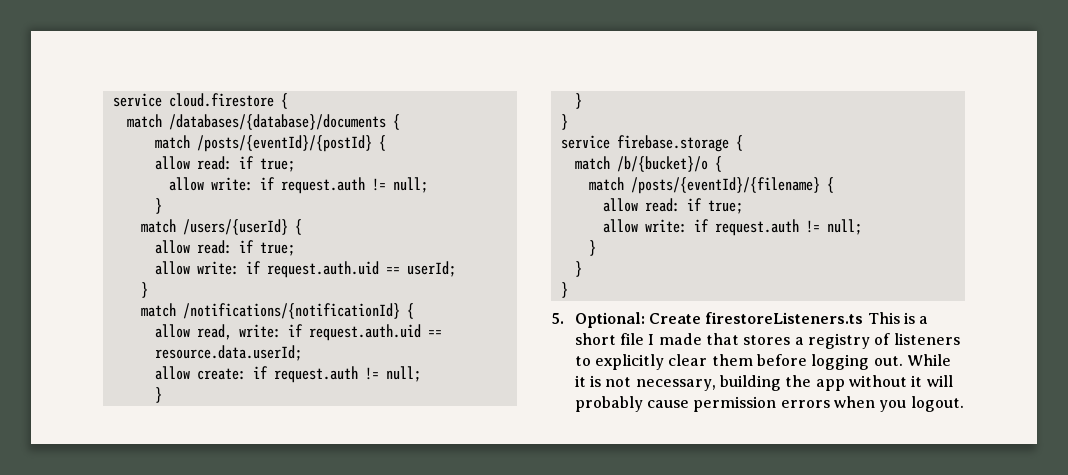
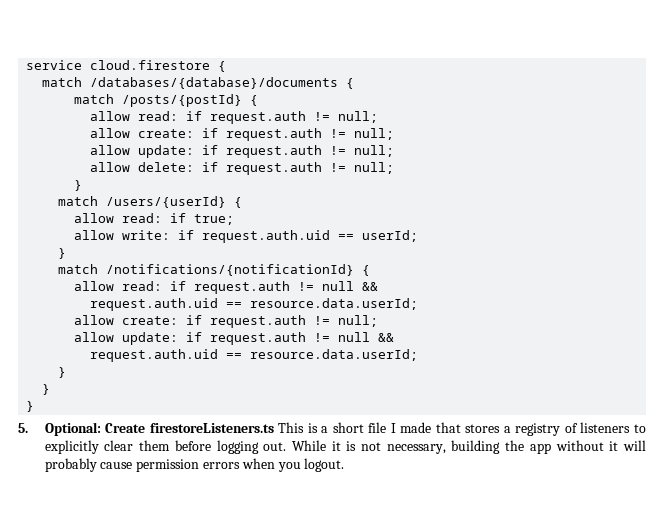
- match /posts/{eventId}/{postId} {
- allow read: if true;
- allow write: if request.auth != null;
+ match /posts/{postId} {
+ allow read: if request.auth != null;
+ allow create: if request.auth != null;
+ allow update: if request.auth != null;
+ allow delete: if request.auth != null;
- allow read, write: if request.auth.uid == resource.data.userId;
+ allow read: if request.auth != null &&
+ request.auth.uid == resource.data.userId;
  allow create: if request.auth != null;
- }
- }
- }
- service firebase.storage {
- match /b/{bucket}/o {
- match /posts/{eventId}/{filename} {
- allow read: if true;
- allow write: if request.auth != null;
+ allow update: if request.auth != null &&
+ request.auth.uid == resource.data.userId;

